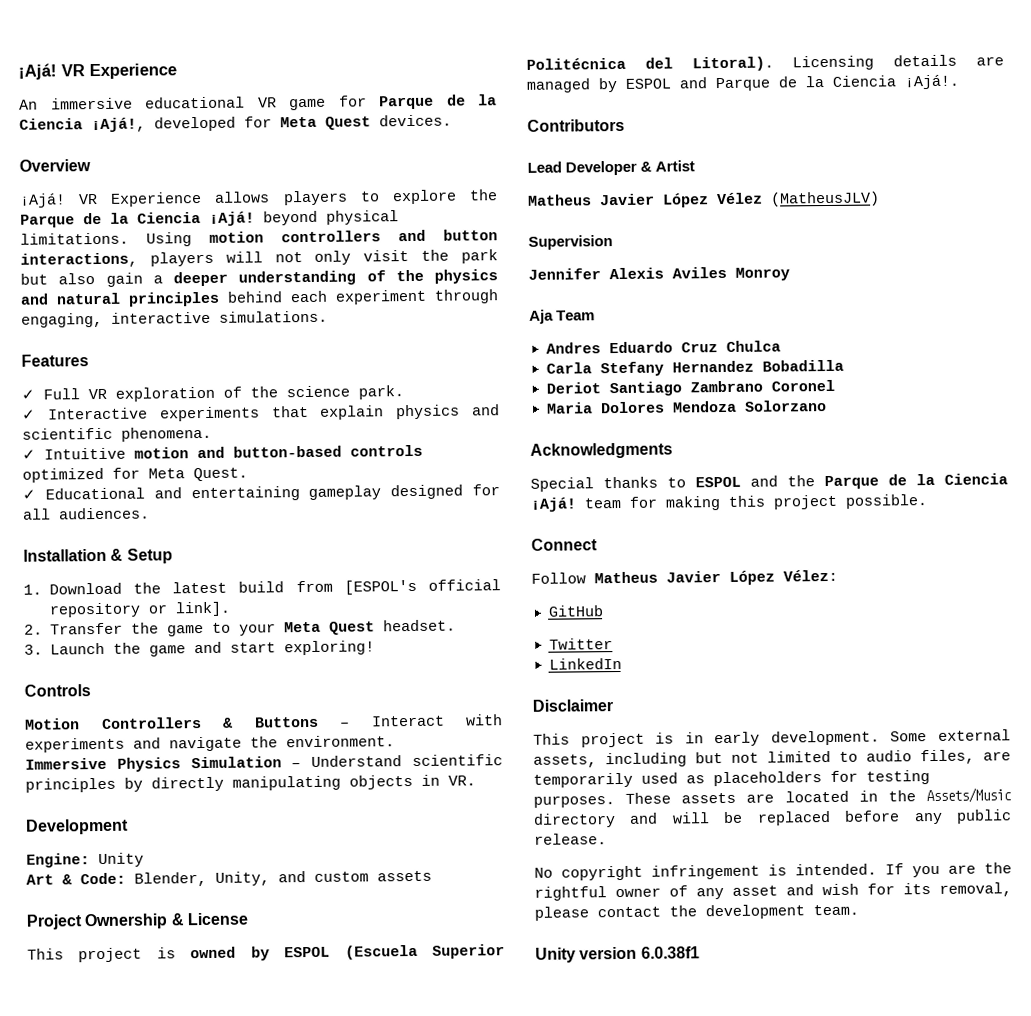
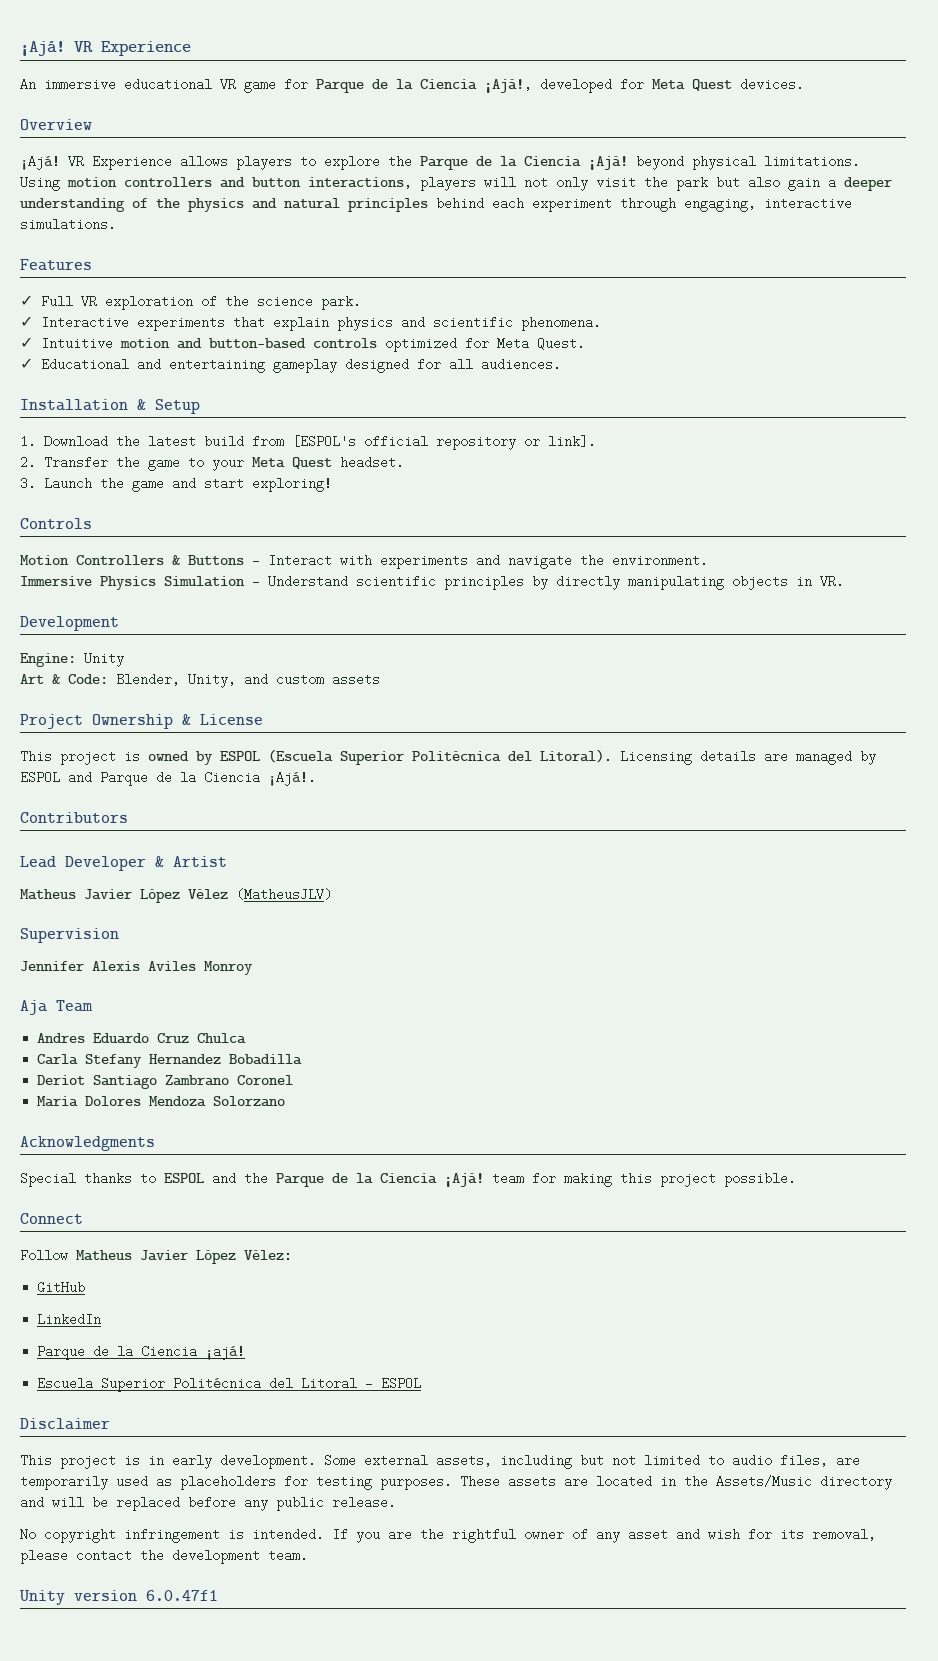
- Twitter
  LinkedIn
+ Parque de la Ciencia ¡ajá!
+ Escuela Superior Politécnica del Litoral - ESPOL
- Unity version 6.0.38f1
+ Unity version 6.0.47f1

